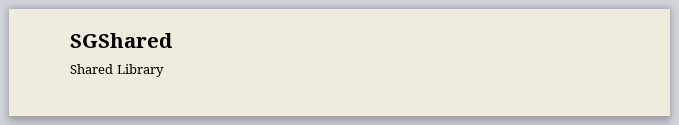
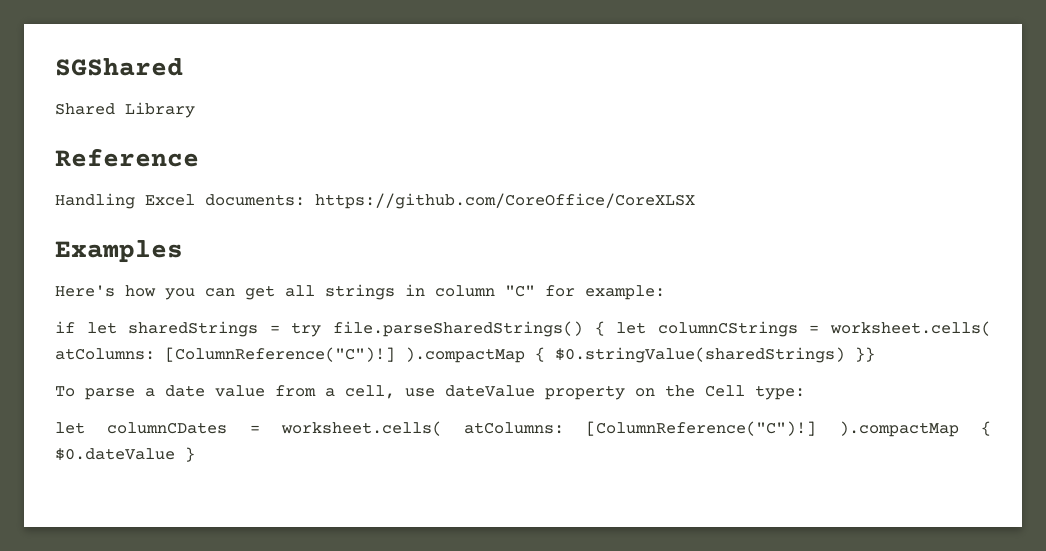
+ Reference
+ Handling Excel documents: https://github.com/CoreOffice/CoreXLSX
+ Examples
+ Here's how you can get all strings in column "C" for example:
+ if let sharedStrings = try file.parseSharedStrings() { let columnCStrings = worksheet.cells( atColumns: [ColumnReference("C")!] ).compactMap { $0.stringValue(sharedStrings) }}
+ To parse a date value from a cell, use dateValue property on the Cell type:
+ let columnCDates = worksheet.cells( atColumns: [ColumnReference("C")!] ).compactMap { $0.dateValue }

